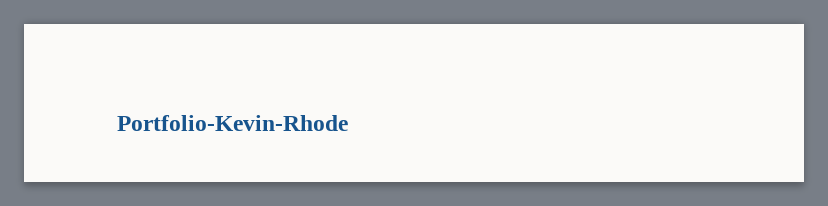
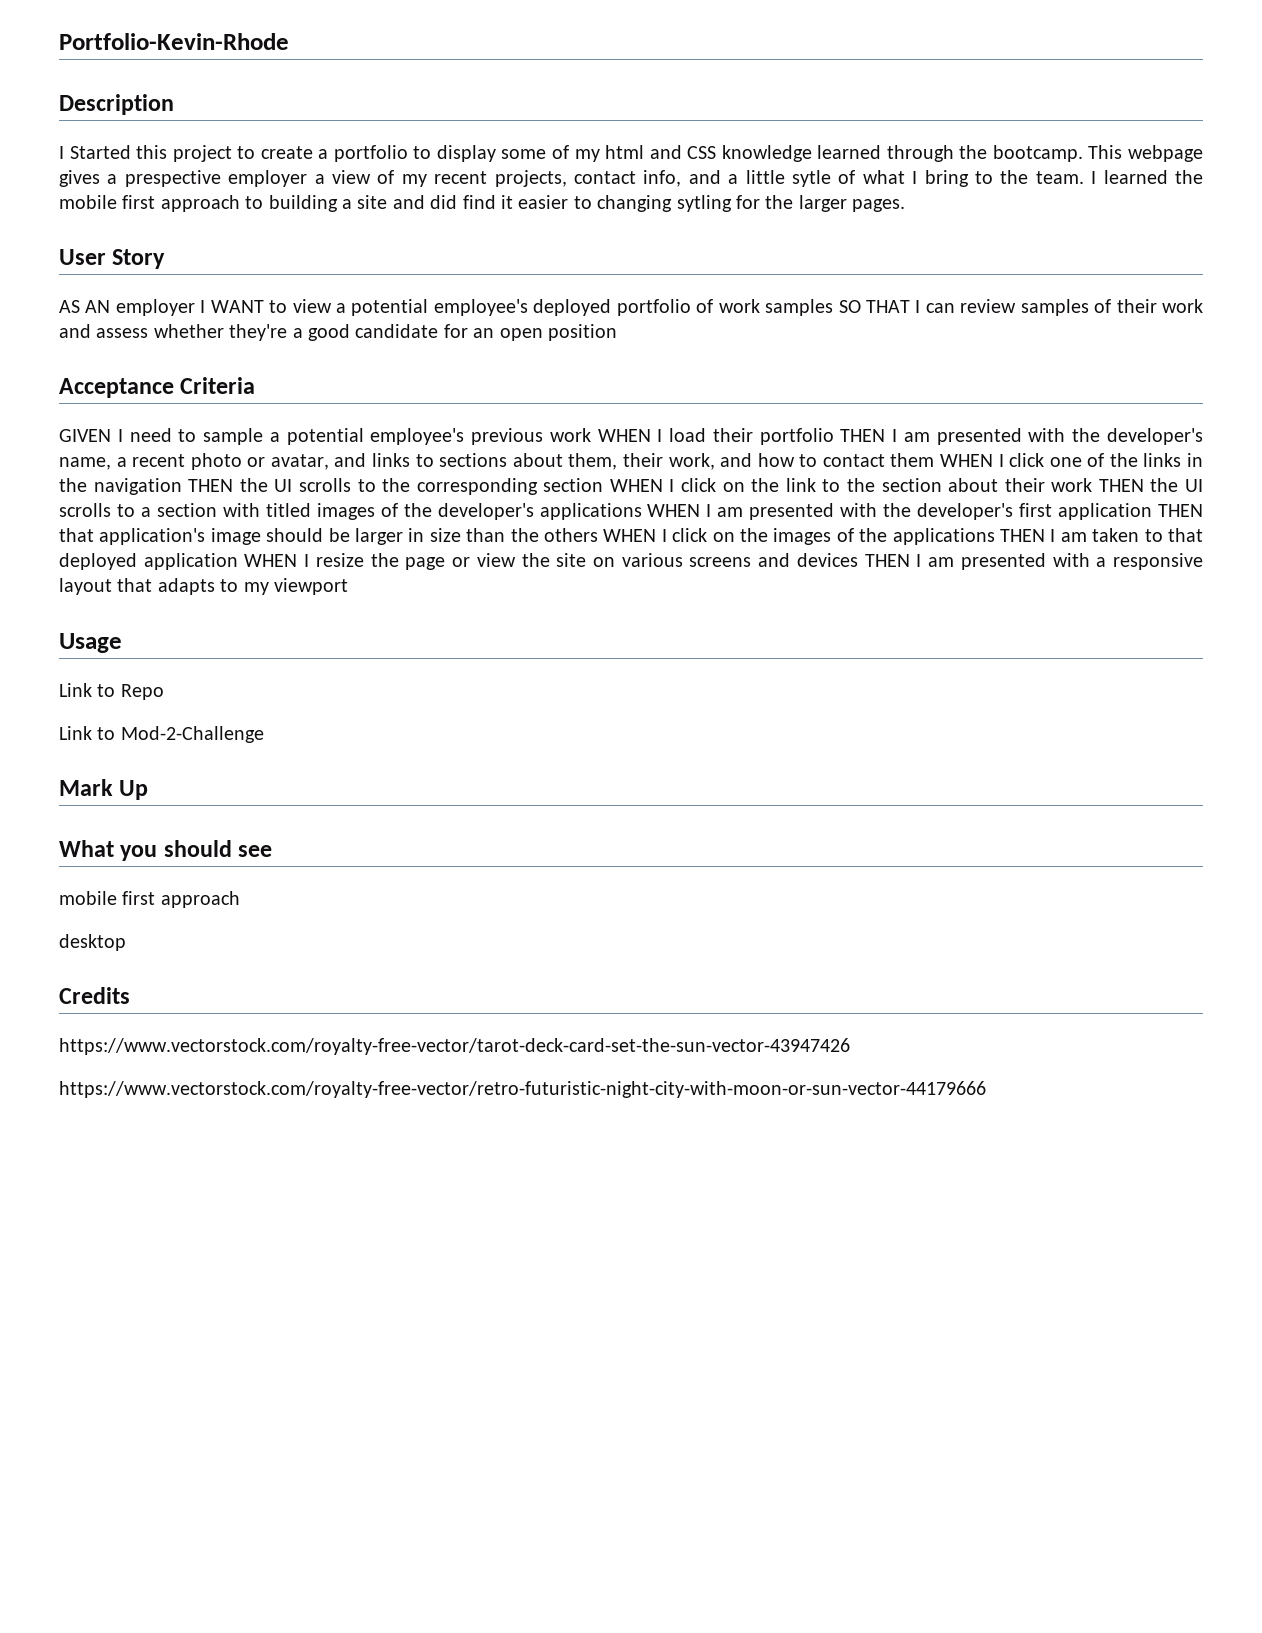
+ Description
+ I Started this project to create a portfolio to display some of my html and CSS knowledge learned through the bootcamp. This webpage gives a prespective employer a view of my recent projects, contact info, and a little sytle of what I bring to the team. I learned the mobile first approach to building a site and did find it easier to changing sytling for the larger pages.
+ User Story
+ AS AN employer I WANT to view a potential employee's deployed portfolio of work samples SO THAT I can review samples of their work and assess whether they're a good candidate for an open position
+ Acceptance Criteria
+ GIVEN I need to sample a potential employee's previous work WHEN I load their portfolio THEN I am presented with the developer's name, a recent photo or avatar, and links to sections about them, their work, and how to contact them WHEN I click one of the links in the navigation THEN the UI scrolls to the corresponding section WHEN I click on the link to the section about their work THEN the UI scrolls to a section with titled images of the developer's applications WHEN I am presented with the developer's first application THEN that application's image should be larger in size than the others WHEN I click on the images of the applications THEN I am taken to that deployed application WHEN I resize the page or view the site on various screens and devices THEN I am presented with a responsive layout that adapts to my viewport
+ Usage
+ Link to Repo
+ Link to Mod-2-Challenge
+ Mark Up
+ What you should see
+ mobile first approach
+ desktop
+ Credits
+ https://www.vectorstock.com/royalty-free-vector/tarot-deck-card-set-the-sun-vector-43947426
+ https://www.vectorstock.com/royalty-free-vector/retro-futuristic-night-city-with-moon-or-sun-vector-44179666

